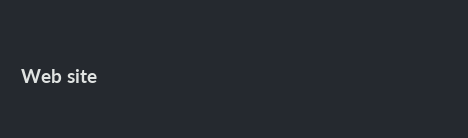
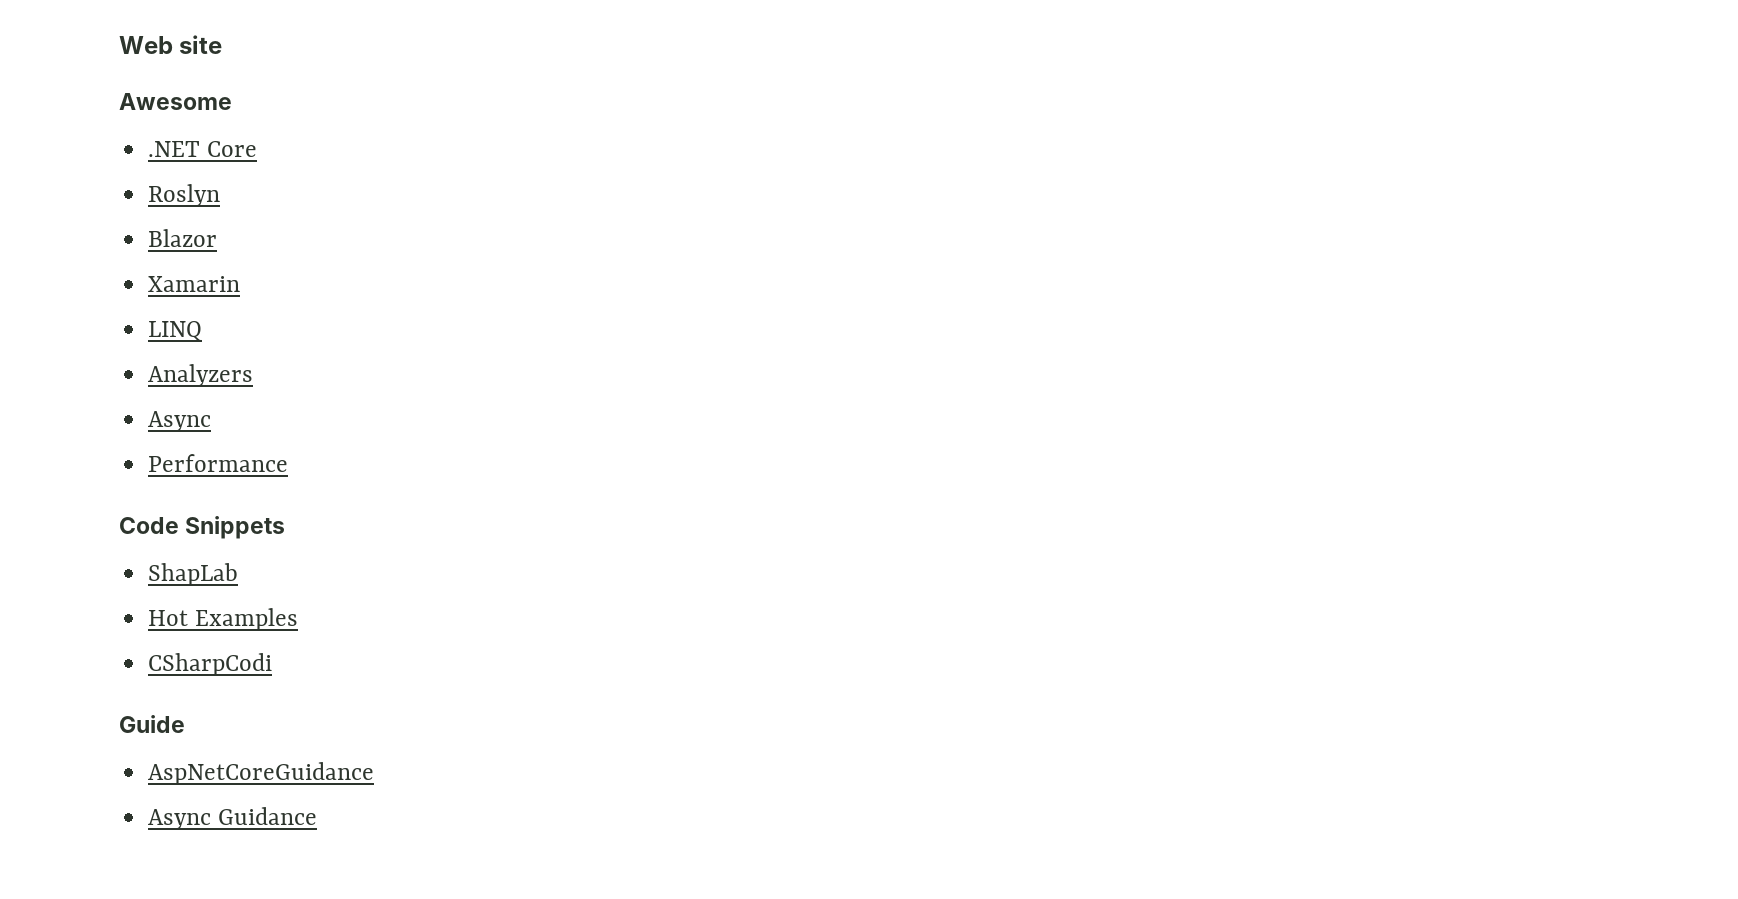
+ Awesome
+ .NET Core
+ Roslyn
+ Blazor
+ Xamarin
+ LINQ
+ Analyzers
+ Async
+ Performance
+ Code Snippets
+ ShapLab
+ Hot Examples
+ CSharpCodi
+ Guide
+ AspNetCoreGuidance
+ Async Guidance

